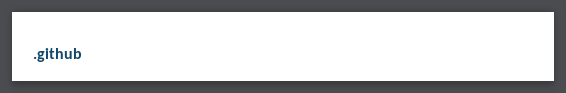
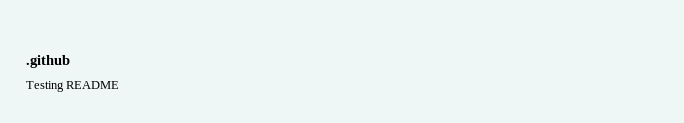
+ Testing README

